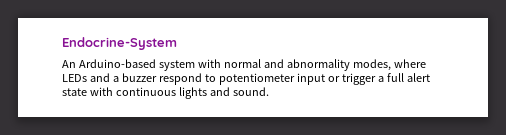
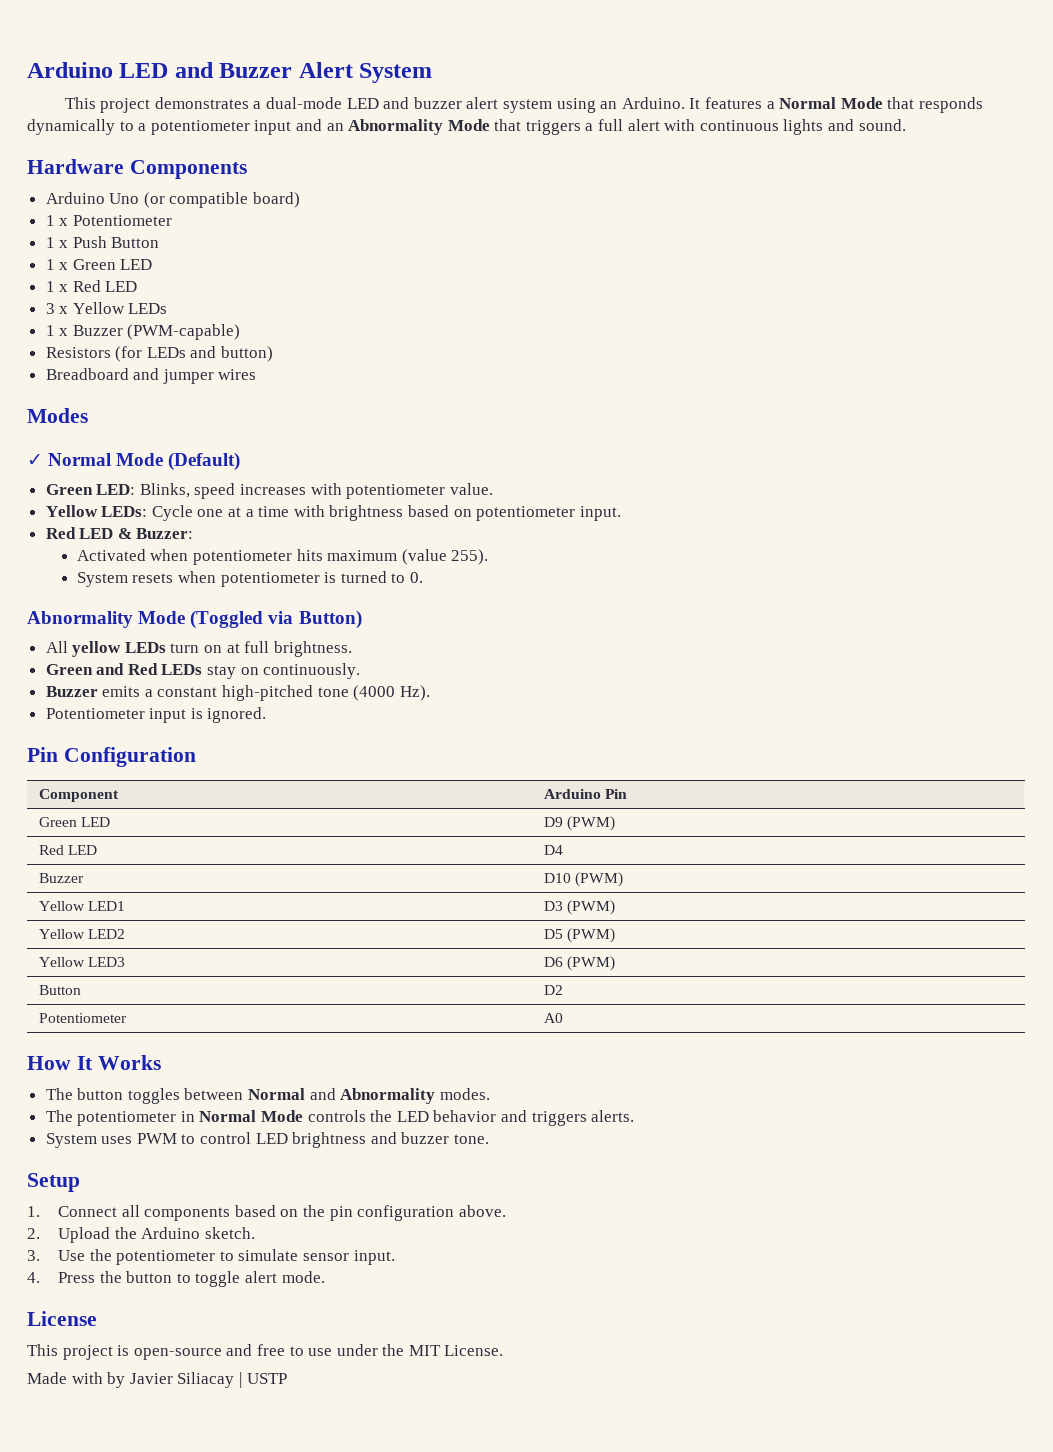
- Endocrine-System
- An Arduino-based system with normal and abnormality modes, where LEDs and a buzzer respond to potentiometer input or trigger a full alert state with continuous lights and sound.
+ Arduino LED and Buzzer Alert System
+ This project demonstrates a dual-mode LED and buzzer alert system using an Arduino. It features a Normal Mode that responds dynamically to a potentiometer input and an Abnormality Mode that triggers a full alert with continuous lights and sound.
+ Hardware Components
+ Arduino Uno (or compatible board)
+ 1 x Potentiometer
+ 1 x Push Button
+ 1 x Green LED
+ 1 x Red LED
+ 3 x Yellow LEDs
+ 1 x Buzzer (PWM-capable)
+ Resistors (for LEDs and button)
+ Breadboard and jumper wires
+ Modes
+ ✓ Normal Mode (Default)
+ Green LED: Blinks, speed increases with potentiometer value.
+ Yellow LEDs: Cycle one at a time with brightness based on potentiometer input.
+ Red LED & Buzzer:
+ Activated when potentiometer hits maximum (value 255).
+ System resets when potentiometer is turned to 0.
+ Abnormality Mode (Toggled via Button)
+ All yellow LEDs turn on at full brightness.
+ Green and Red LEDs stay on continuously.
+ Buzzer emits a constant high-pitched tone (4000 Hz).
+ Potentiometer input is ignored.
+ Pin Configuration
+ Component | Arduino Pin
+ Green LED | D9 (PWM)
+ Red LED | D4
+ Buzzer | D10 (PWM)
+ Yellow LED1 | D3 (PWM)
+ Yellow LED2 | D5 (PWM)
+ Yellow LED3 | D6 (PWM)
+ Button | D2
+ Potentiometer | A0
+ How It Works
+ The button toggles between Normal and Abnormality modes.
+ The potentiometer in Normal Mode controls the LED behavior and triggers alerts.
+ System uses PWM to control LED brightness and buzzer tone.
+ Setup
+ 1. Connect all components based on the pin configuration above.
+ 2. Upload the Arduino sketch.
+ 3. Use the potentiometer to simulate sensor input.
+ 4. Press the button to toggle alert mode.
+ License
+ This project is open-source and free to use under the MIT License.
+ Made with by Javier Siliacay | USTP

